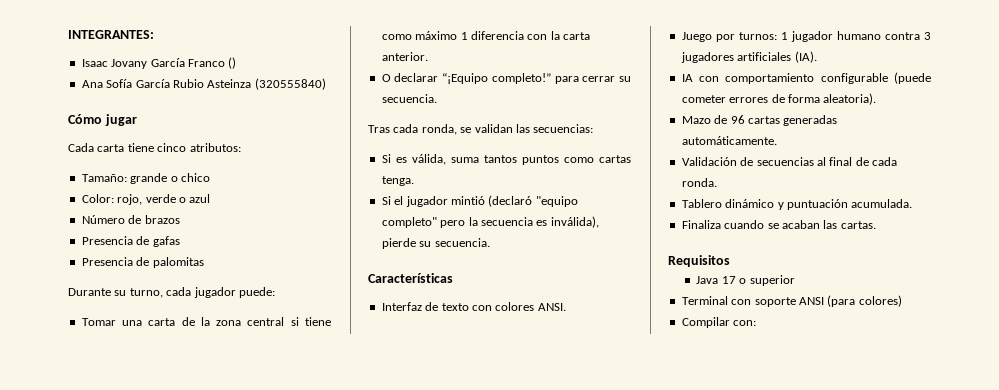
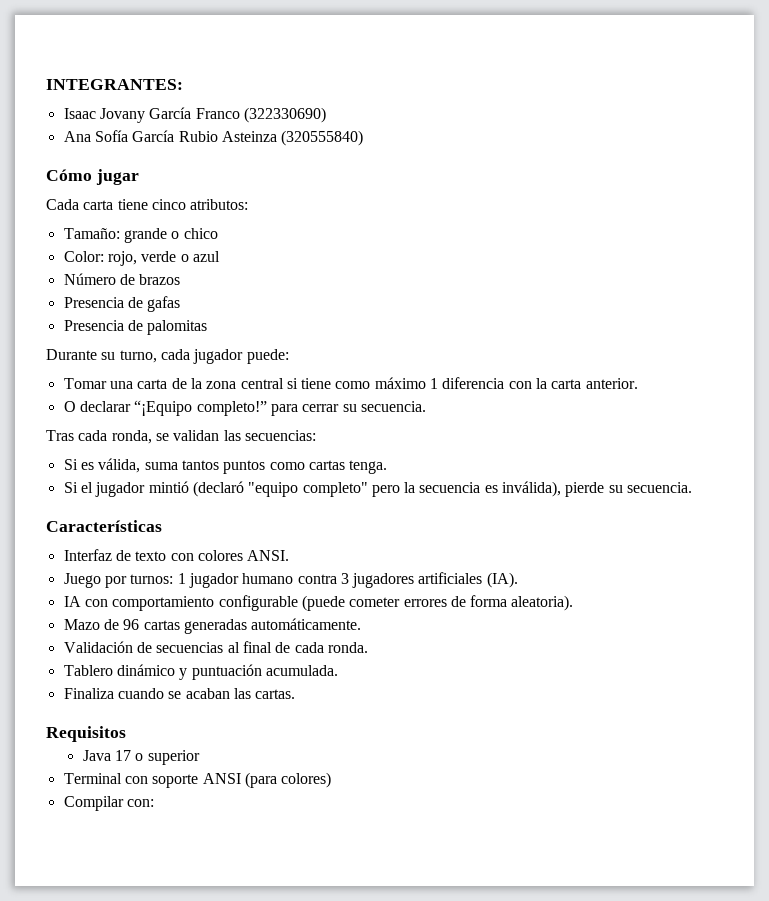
- Isaac Jovany García Franco ()
+ Isaac Jovany García Franco (322330690)

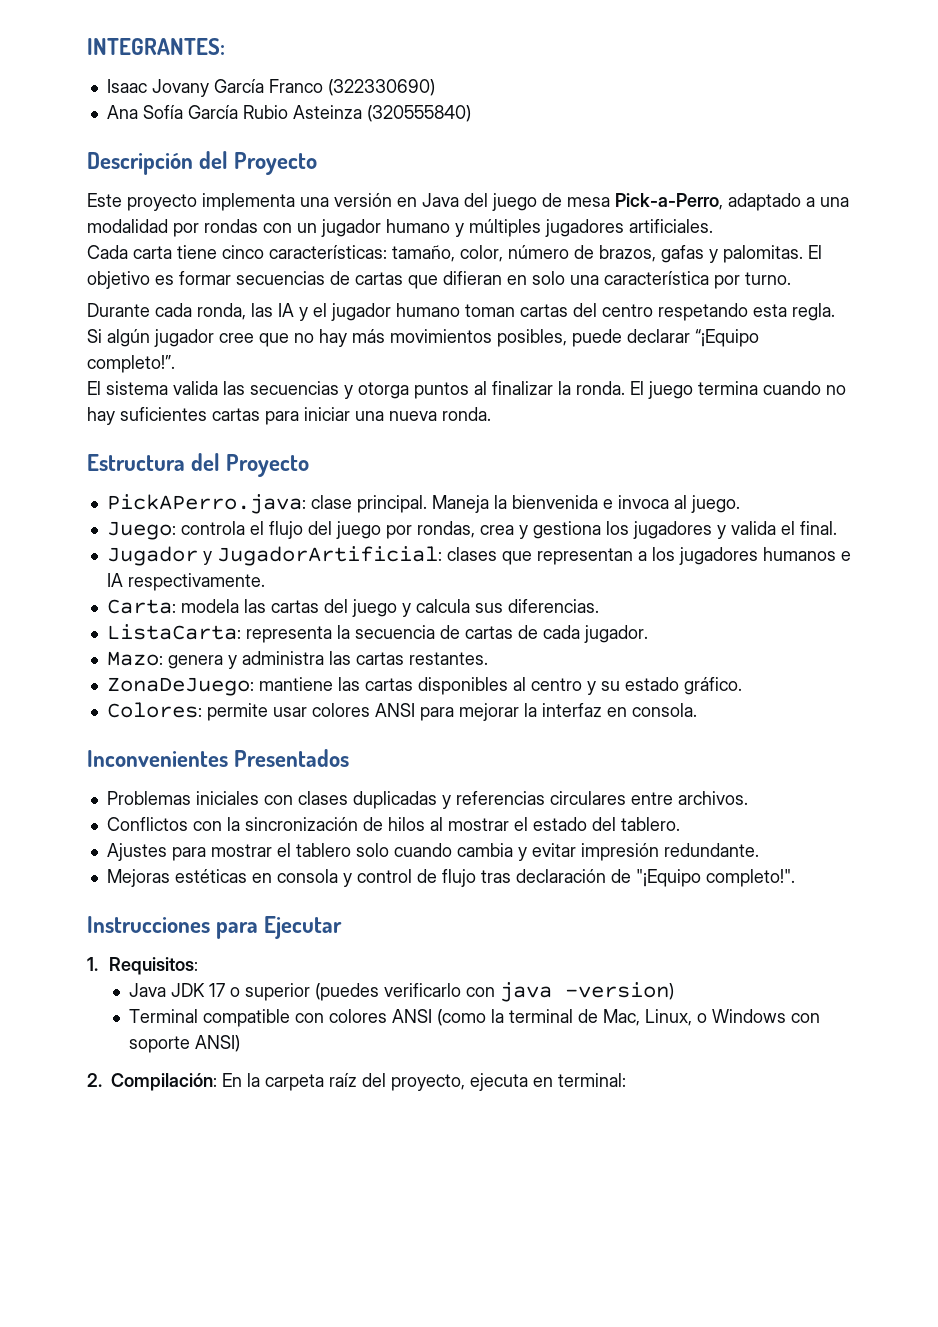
- Cómo jugar
- Cada carta tiene cinco atributos:
- Tamaño: grande o chico
- Color: rojo, verde o azul
- Número de brazos
- Presencia de gafas
- Presencia de palomitas
- Durante su turno, cada jugador puede:
- Tomar una carta de la zona central si tiene como máximo 1 diferencia con la carta anterior.
- O declarar “¡Equipo completo!” para cerrar su secuencia.
- Tras cada ronda, se validan las secuencias:
- Si es válida, suma tantos puntos como cartas tenga.
- Si el jugador mintió (declaró "equipo completo" pero la secuencia es inválida), pierde su secuencia.
- Características
- Interfaz de texto con colores ANSI.
- Juego por turnos: 1 jugador humano contra 3 jugadores artificiales (IA).
- IA con comportamiento configurable (puede cometer errores de forma aleatoria).
- Mazo de 96 cartas generadas automáticamente.
- Validación de secuencias al final de cada ronda.
- Tablero dinámico y puntuación acumulada.
- Finaliza cuando se acaban las cartas.
- Requisitos
- Java 17 o superior
- Terminal con soporte ANSI (para colores)
- Compilar con:
+ Descripción del Proyecto
+ Este proyecto implementa una versión en Java del juego de mesa Pick-a-Perro, adaptado a una modalidad por rondas con un jugador humano y múltiples jugadores artificiales.
+ Cada carta tiene cinco características: tamaño, color, número de brazos, gafas y palomitas. El objetivo es formar secuencias de cartas que difieran en solo una característica por turno.
+ Durante cada ronda, las IA y el jugador humano toman cartas del centro respetando esta regla. Si algún jugador cree que no hay más movimientos posibles, puede declarar “¡Equipo completo!”.
+ El sistema valida las secuencias y otorga puntos al finalizar la ronda. El juego termina cuando no hay suficientes cartas para iniciar una nueva ronda.
+ Estructura del Proyecto
+ PickAPerro.java: clase principal. Maneja la bienvenida e invoca al juego.
+ Juego: controla el flujo del juego por rondas, crea y gestiona los jugadores y valida el final.
+ Jugador y JugadorArtificial: clases que representan a los jugadores humanos e IA respectivamente.
+ Carta: modela las cartas del juego y calcula sus diferencias.
+ ListaCarta: representa la secuencia de cartas de cada jugador.
+ Mazo: genera y administra las cartas restantes.
+ ZonaDeJuego: mantiene las cartas disponibles al centro y su estado gráfico.
+ Colores: permite usar colores ANSI para mejorar la interfaz en consola.
+ Inconvenientes Presentados
+ Problemas iniciales con clases duplicadas y referencias circulares entre archivos.
+ Conflictos con la sincronización de hilos al mostrar el estado del tablero.
+ Ajustes para mostrar el tablero solo cuando cambia y evitar impresión redundante.
+ Mejoras estéticas en consola y control de flujo tras declaración de "¡Equipo completo!".
+ Instrucciones para Ejecutar
+ 1. Requisitos:
+ Java JDK 17 o superior (puedes verificarlo con java -version)
+ Terminal compatible con colores ANSI (como la terminal de Mac, Linux, o Windows con soporte ANSI)
+ 2. Compilación: En la carpeta raíz del proyecto, ejecuta en terminal:

